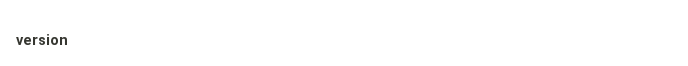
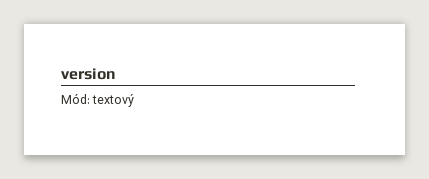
+ Mód: textový

